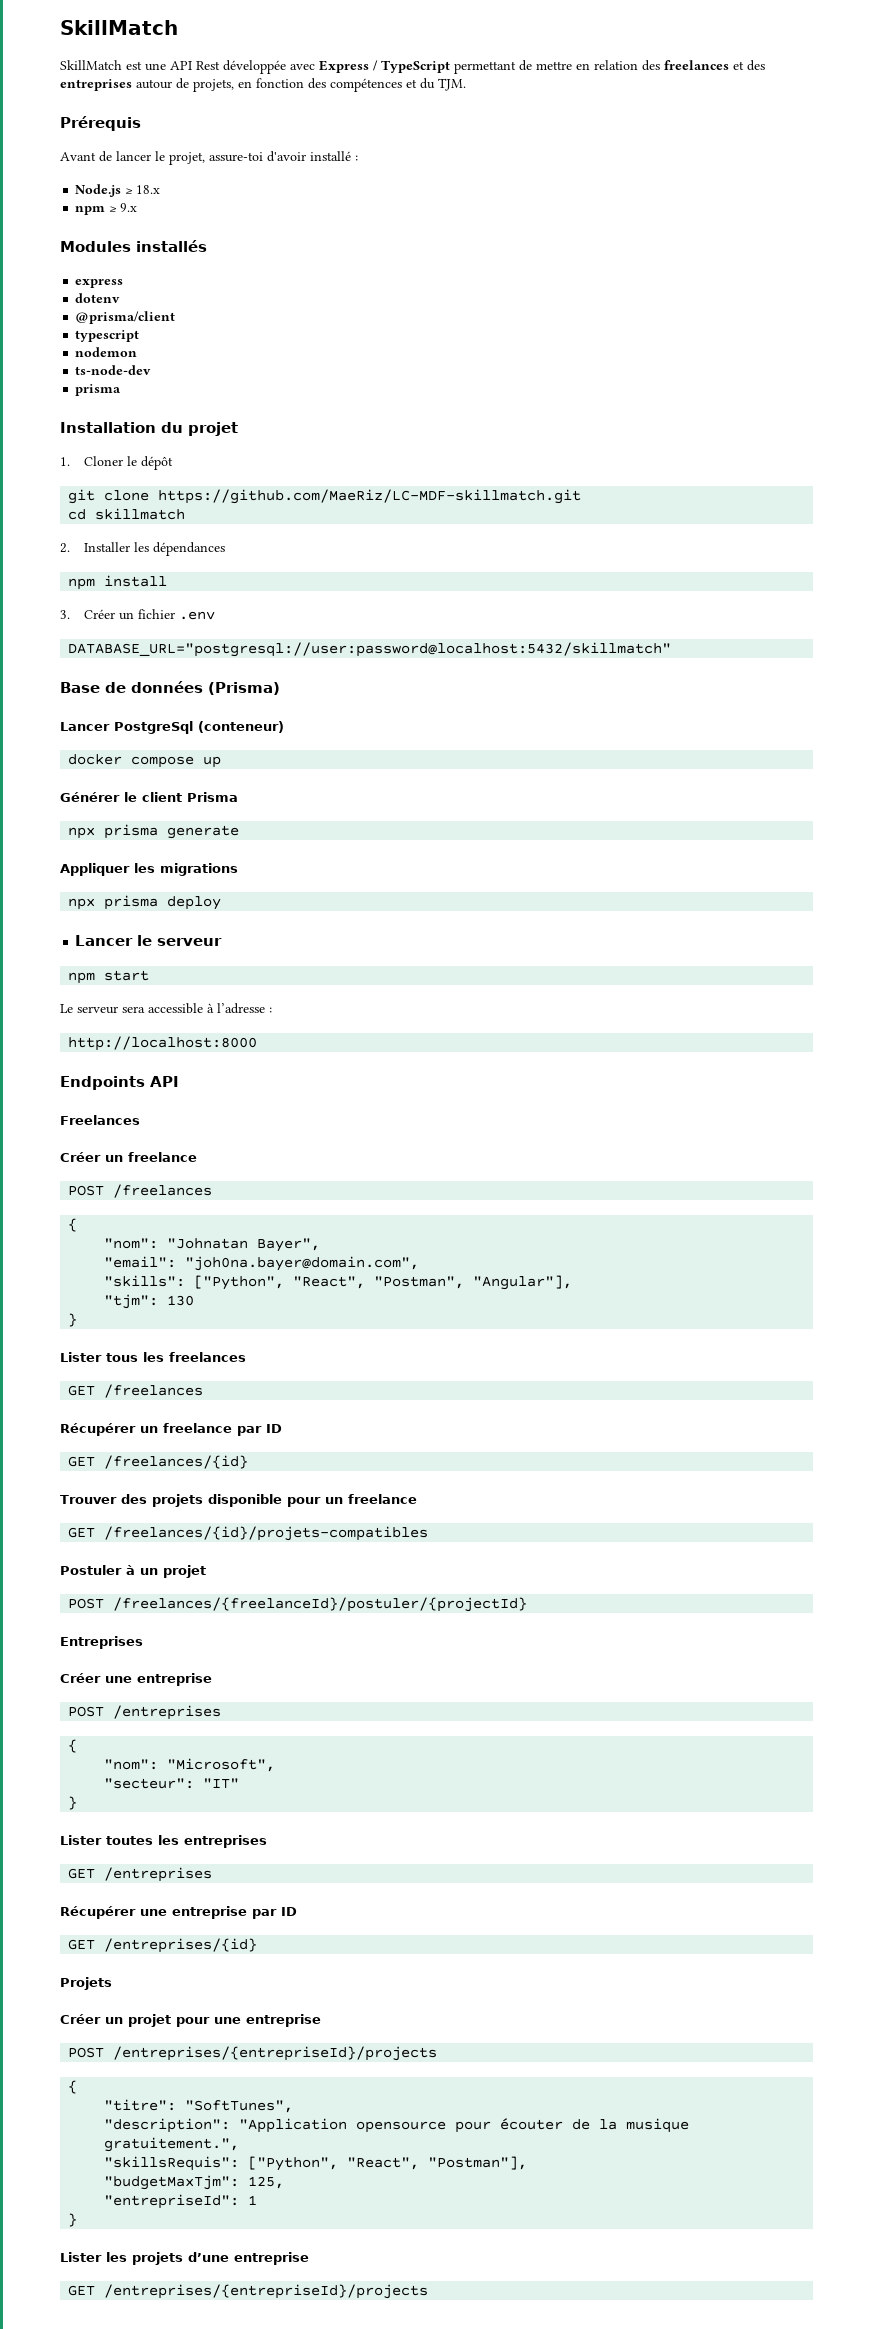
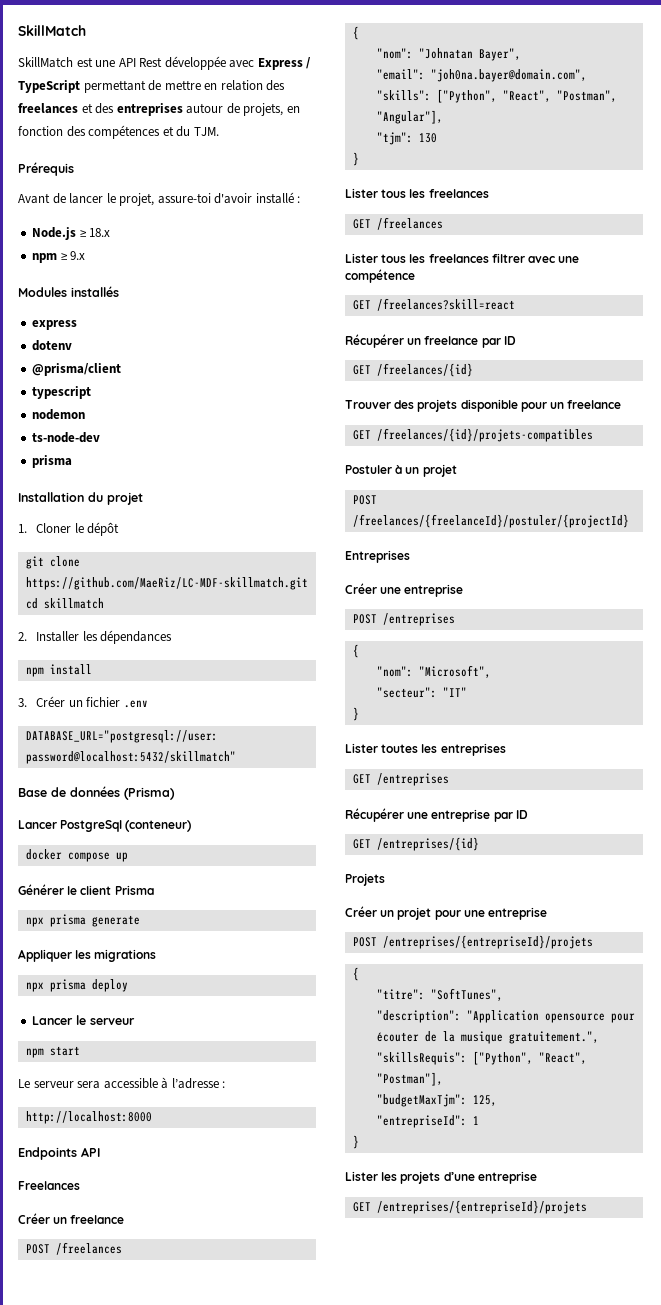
+ Lister tous les freelances filtrer avec une compétence
+ GET /freelances?skill=react
- POST /entreprises/{entrepriseId}/projects
+ POST /entreprises/{entrepriseId}/projets
- GET /entreprises/{entrepriseId}/projects
+ GET /entreprises/{entrepriseId}/projets

